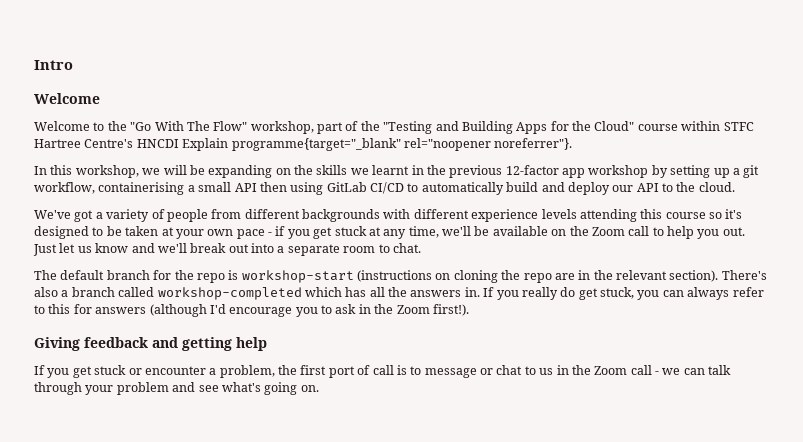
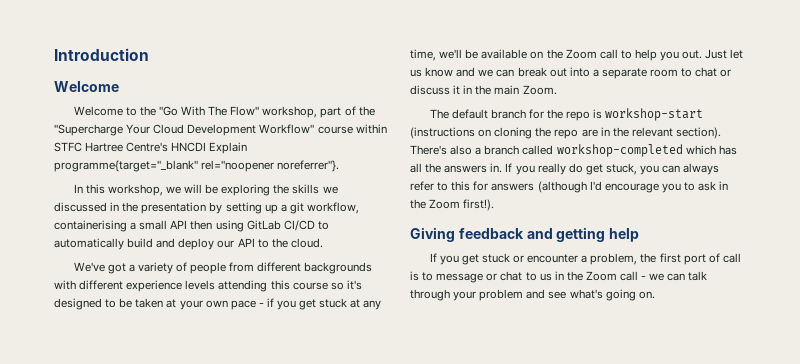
- Intro
+ Introduction
- Welcome to the "Go With The Flow" workshop, part of the "Testing and Building Apps for the Cloud" course within STFC Hartree Centre's HNCDI Explain programme{target="_blank" rel="noopener noreferrer"}.
+ Welcome to the "Go With The Flow" workshop, part of the "Supercharge Your Cloud Development Workflow" course within STFC Hartree Centre's HNCDI Explain programme{target="_blank" rel="noopener noreferrer"}.
- In this workshop, we will be expanding on the skills we learnt in the previous 12-factor app workshop by setting up a git workflow, containerising a small API then using GitLab CI/CD to automatically build and deploy our API to the cloud.
+ In this workshop, we will be exploring the skills we discussed in the presentation by setting up a git workflow, containerising a small API then using GitLab CI/CD to automatically build and deploy our API to the cloud.
- Just let us know and we'll break out into a separate room to chat.
+ Just let us know and we can break out into a separate room to chat or discuss it in the main Zoom.

